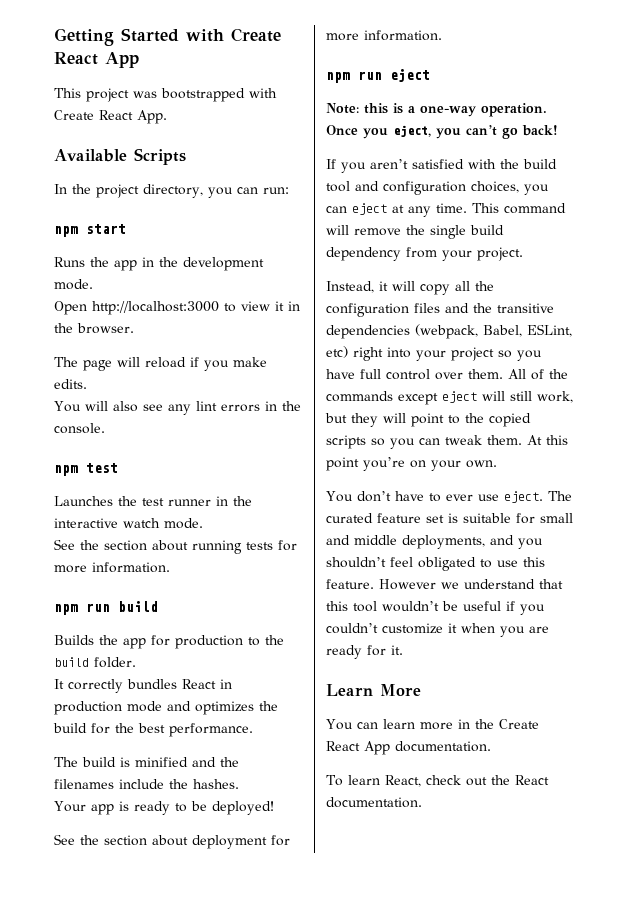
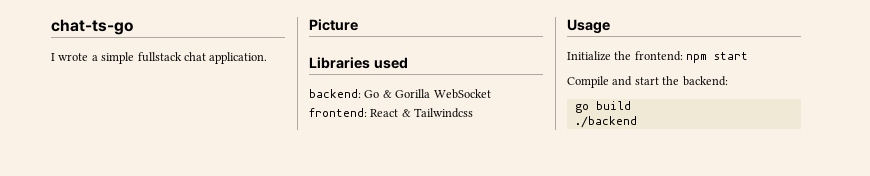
- Getting Started with Create React App
- This project was bootstrapped with Create React App.
- Available Scripts
- In the project directory, you can run:
- npm start
- Runs the app in the development mode.
- Open http://localhost:3000 to view it in the browser.
- The page will reload if you make edits.
- You will also see any lint errors in the console.
- npm test
- Launches the test runner in the interactive watch mode.
- See the section about running tests for more information.
- npm run build
- Builds the app for production to the build folder.
- It correctly bundles React in production mode and optimizes the build for the best performance.
- The build is minified and the filenames include the hashes.
- Your app is ready to be deployed!
- See the section about deployment for more information.
- npm run eject
- Note: this is a one-way operation. Once you eject, you can’t go back!
- If you aren’t satisfied with the build tool and configuration choices, you can eject at any time. This command will remove the single build dependency from your project.
- Instead, it will copy all the configuration files and the transitive dependencies (webpack, Babel, ESLint, etc) right into your project so you have full control over them. All of the commands except eject will still work, but they will point to the copied scripts so you can tweak them. At this point you’re on your own.
- You don’t have to ever use eject. The curated feature set is suitable for small and middle deployments, and you shouldn’t feel obligated to use this feature. However we understand that this tool wouldn’t be useful if you couldn’t customize it when you are ready for it.
- Learn More
- You can learn more in the Create React App documentation.
- To learn React, check out the React documentation.
+ chat-ts-go
+ I wrote a simple fullstack chat application.
+ Picture
+ Libraries used
+ backend: Go & Gorilla WebSocket
+ frontend: React & Tailwindcss
+ Usage
+ Initialize the frontend: npm start
+ Compile and start the backend:
+ go build
+ ./backend

